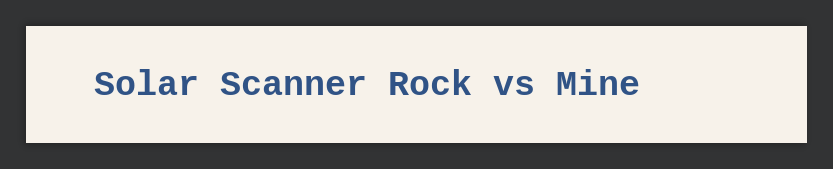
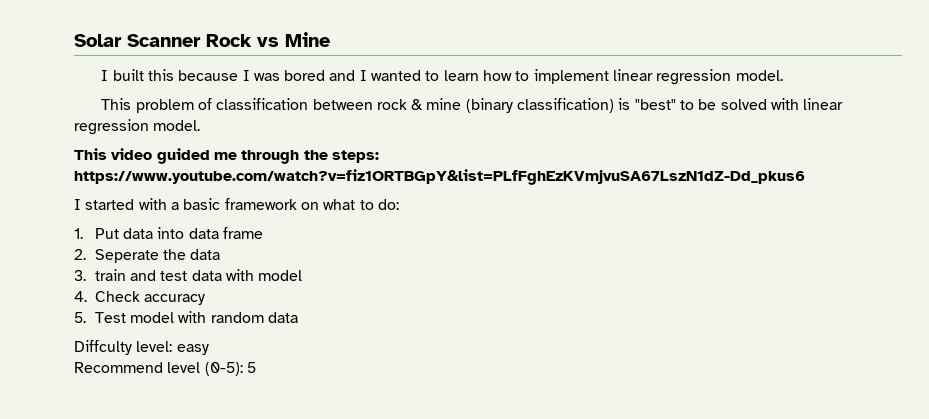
+ I built this because I was bored and I wanted to learn how to implement linear regression model.
+ This problem of classification between rock & mine (binary classification) is "best" to be solved with linear regression model.
+ This video guided me through the steps: https://www.youtube.com/watch?v=fiz1ORTBGpY&list=PLfFghEzKVmjvuSA67LszN1dZ-Dd_pkus6
+ I started with a basic framework on what to do:
+ 1. Put data into data frame
+ 2. Seperate the data
+ 3. train and test data with model
+ 4. Check accuracy
+ 5. Test model with random data
+ Diffculty level: easy
+ Recommend level (0-5): 5

